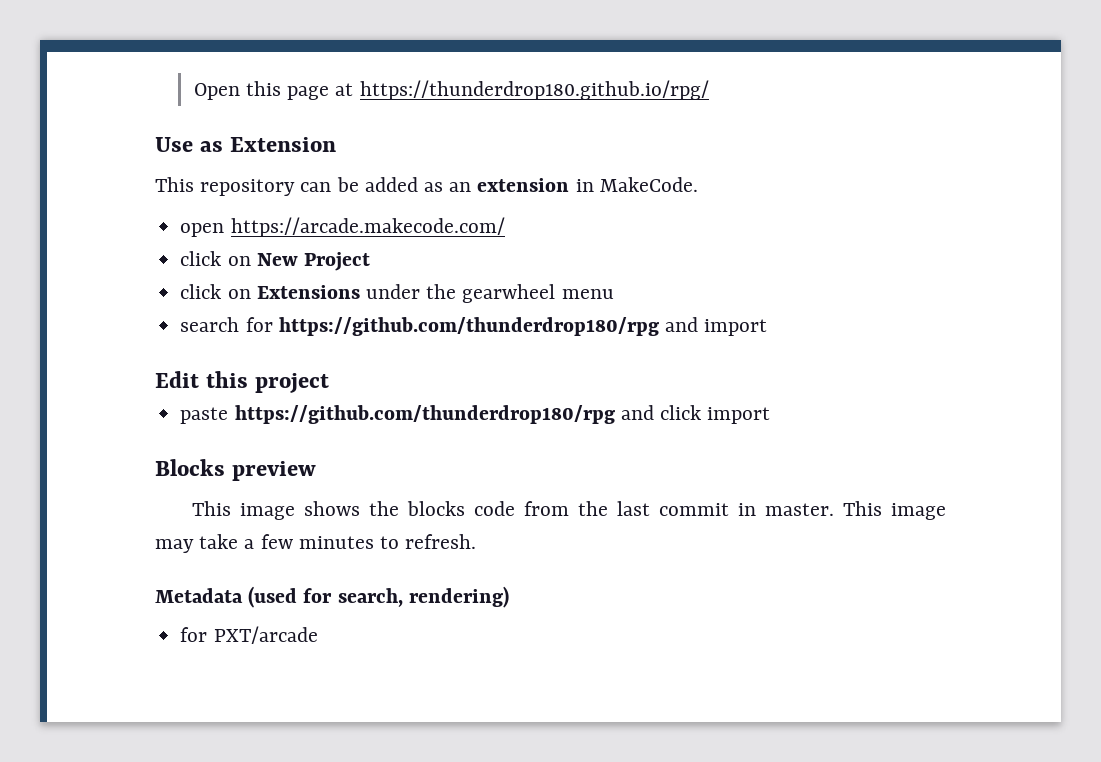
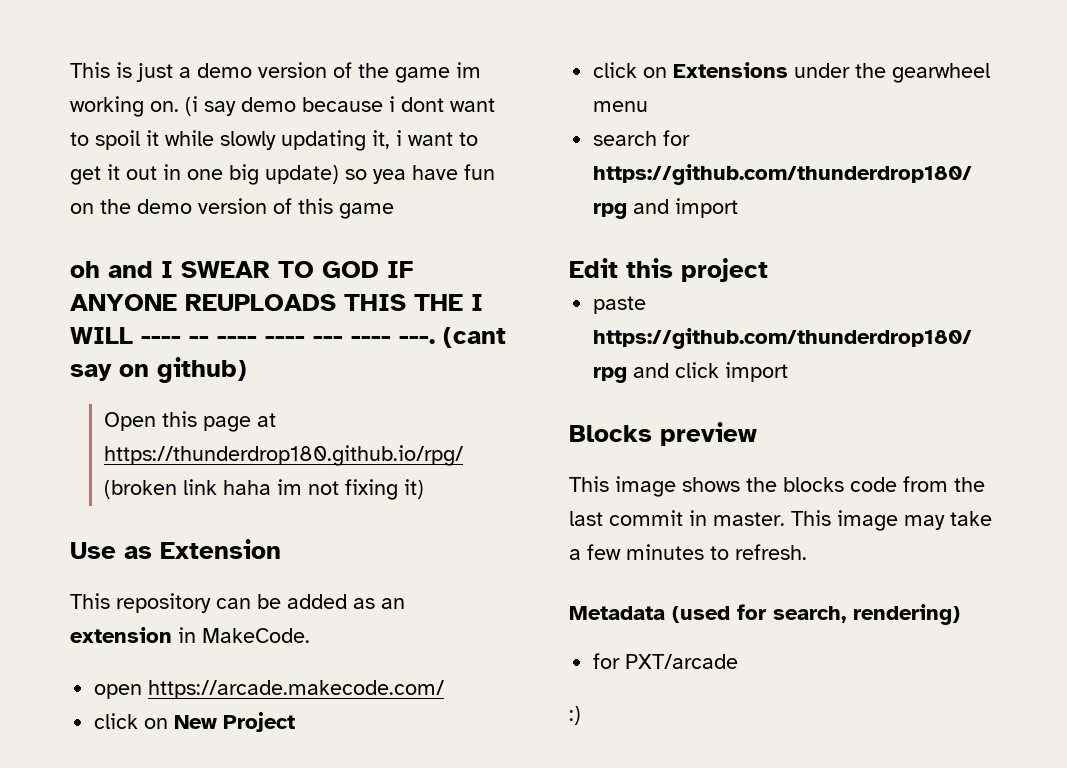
+ This is just a demo version of the game im working on. (i say demo because i dont want to spoil it while slowly updating it, i want to get it out in one big update) so yea have fun on the demo version of this game
+ oh and I SWEAR TO GOD IF ANYONE REUPLOADS THIS THE I WILL ---- -- ---- ---- --- ---- ---. (cant say on github)
- Open this page at https://thunderdrop180.github.io/rpg/
+ Open this page at https://thunderdrop180.github.io/rpg/ (broken link haha im not fixing it)
+ :)

